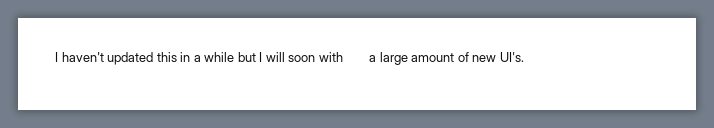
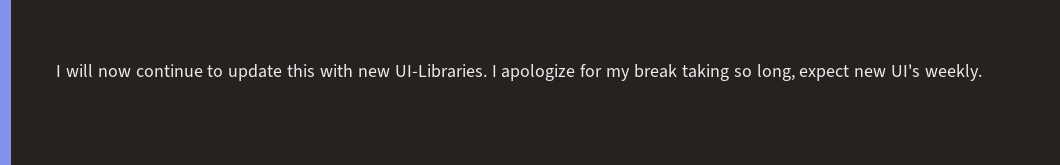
- I haven't updated this in a while but I will soon with a large amount of new UI's.
+ I will now continue to update this with new UI-Libraries. I apologize for my break taking so long, expect new UI's weekly.

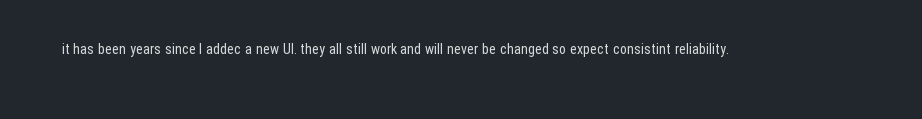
- I will now continue to update this with new UI-Libraries. I apologize for my break taking so long, expect new UI's weekly.
+ it has been years since I addec a new UI. they all still work and will never be changed so expect consistint reliability.

